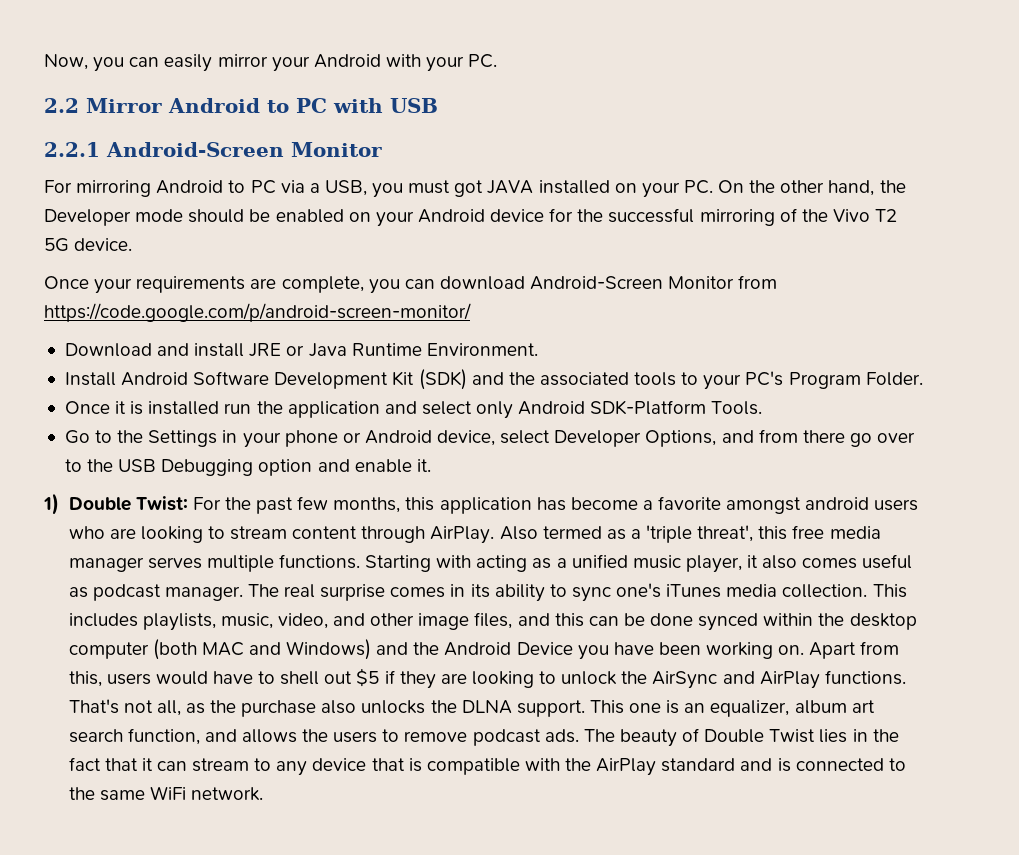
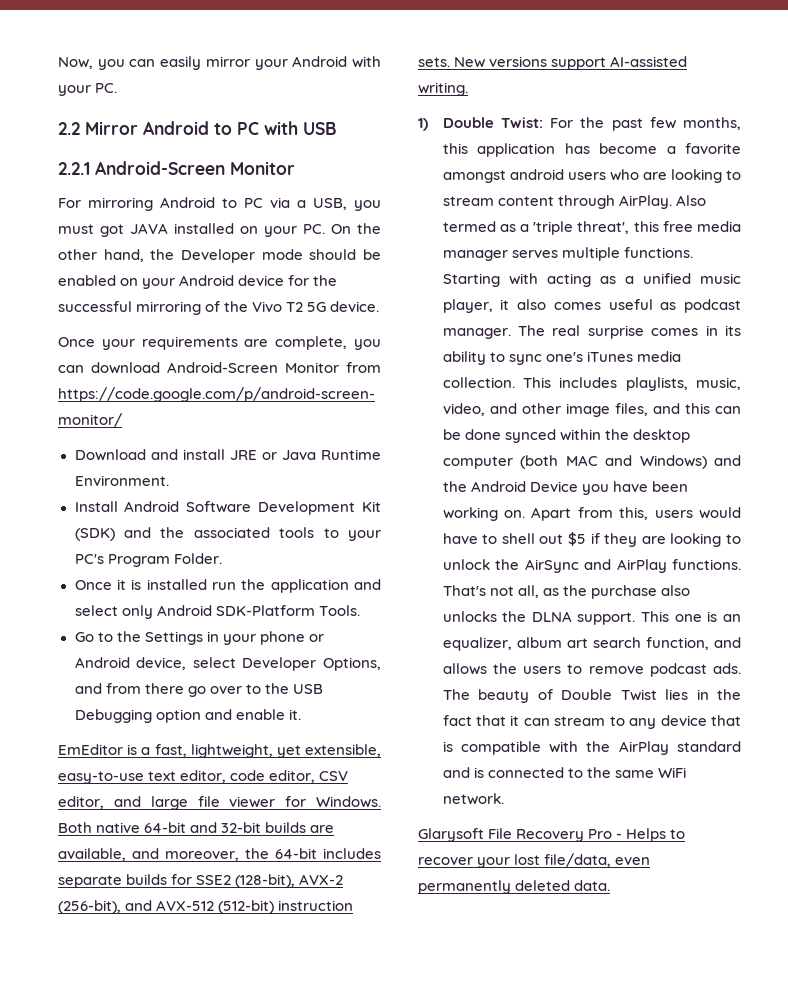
+ EmEditor is a fast, lightweight, yet extensible, easy-to-use text editor, code editor, CSV editor, and large file viewer for Windows. Both native 64-bit and 32-bit builds are available, and moreover, the 64-bit includes separate builds for SSE2 (128-bit), AVX-2 (256-bit), and AVX-512 (512-bit) instruction sets. New versions support AI-assisted writing.
+ Glarysoft File Recovery Pro - Helps to recover your lost file/data, even permanently deleted data.

